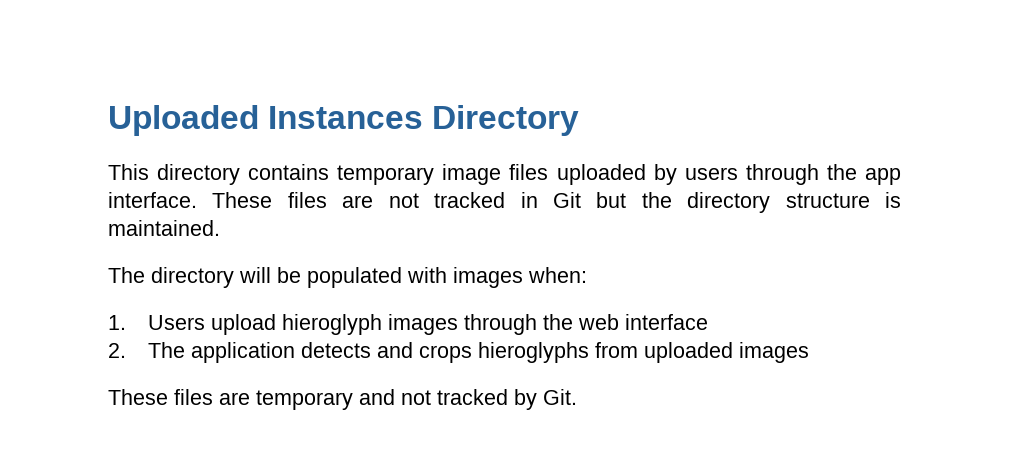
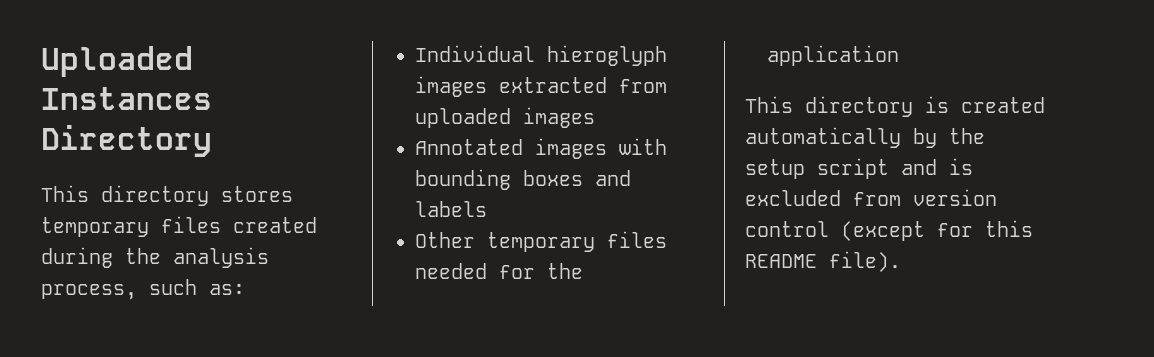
- This directory contains temporary image files uploaded by users through the app interface. These files are not tracked in Git but the directory structure is maintained.
- The directory will be populated with images when:
- 1. Users upload hieroglyph images through the web interface
- 2. The application detects and crops hieroglyphs from uploaded images
- These files are temporary and not tracked by Git.
+ This directory stores temporary files created during the analysis process, such as:
+ Individual hieroglyph images extracted from uploaded images
+ Annotated images with bounding boxes and labels
+ Other temporary files needed for the application
+ This directory is created automatically by the setup script and is excluded from version control (except for this README file).

